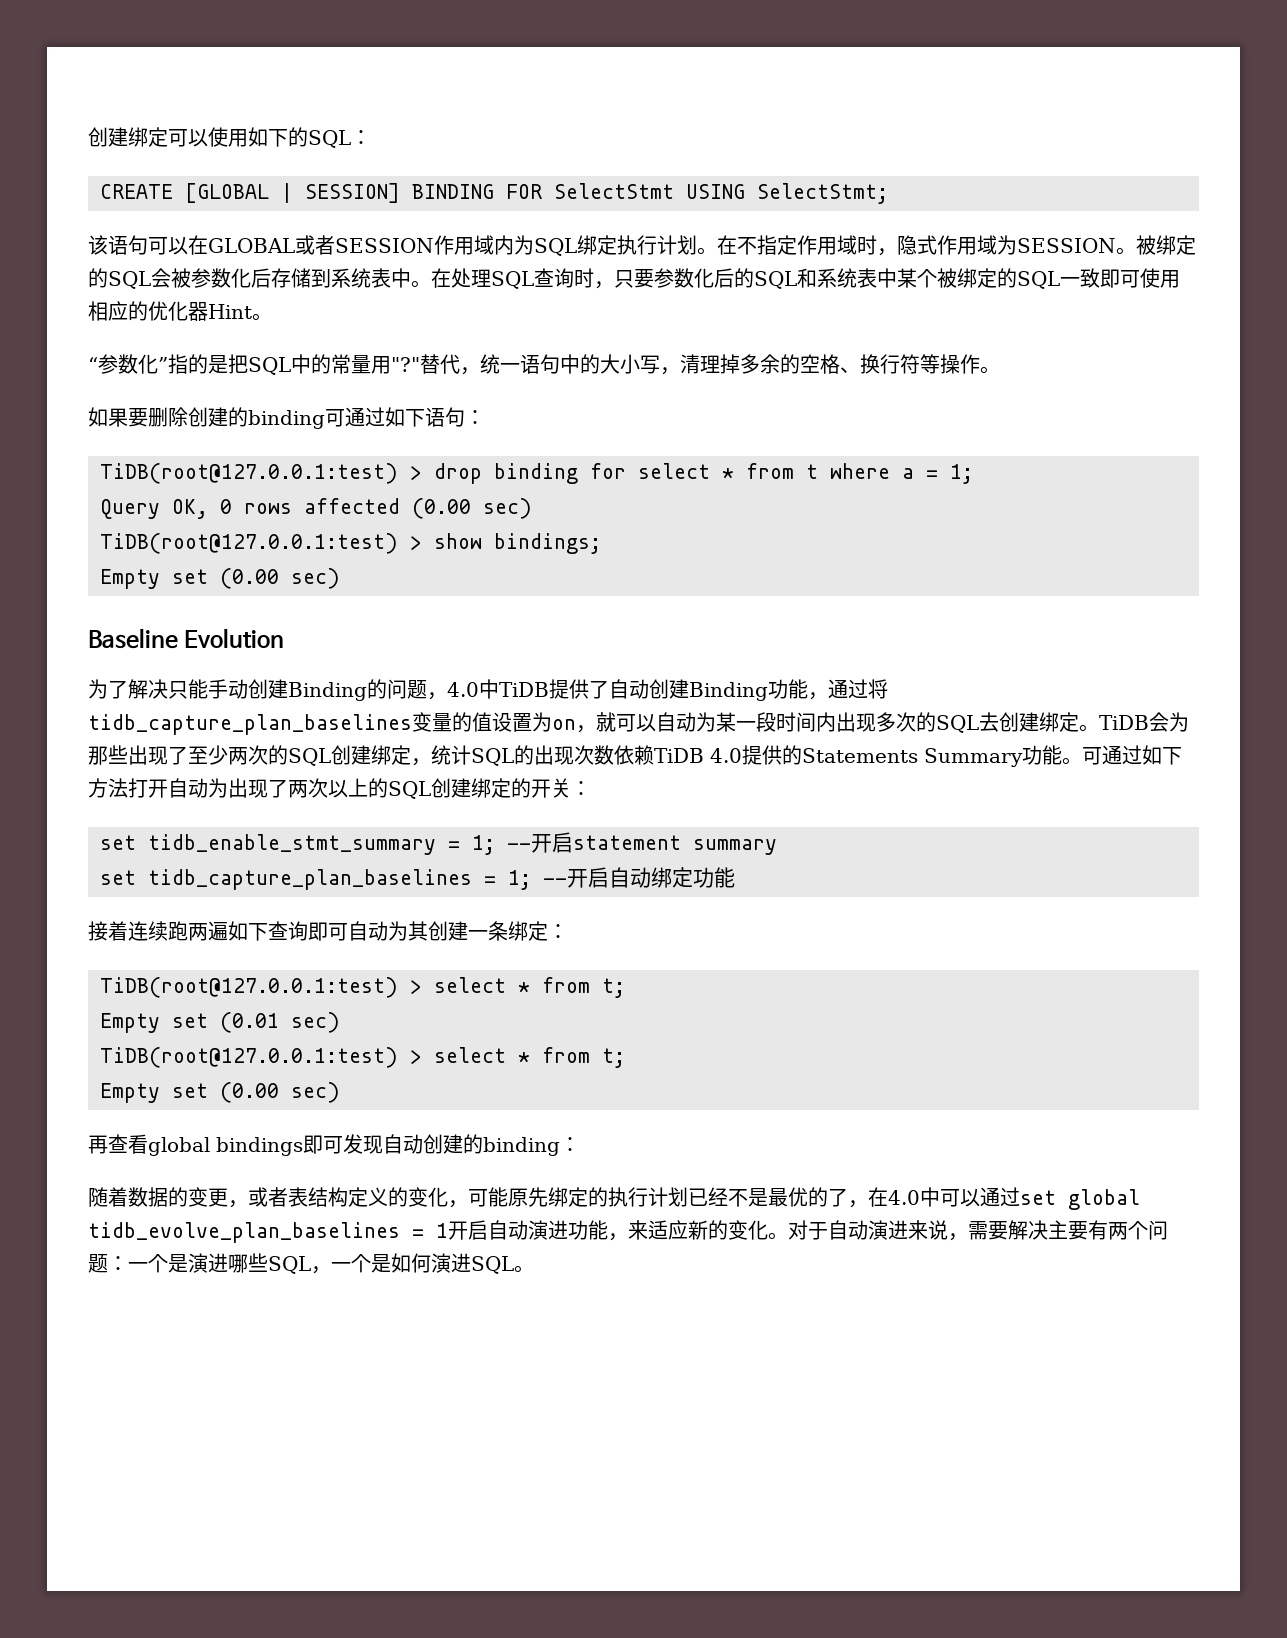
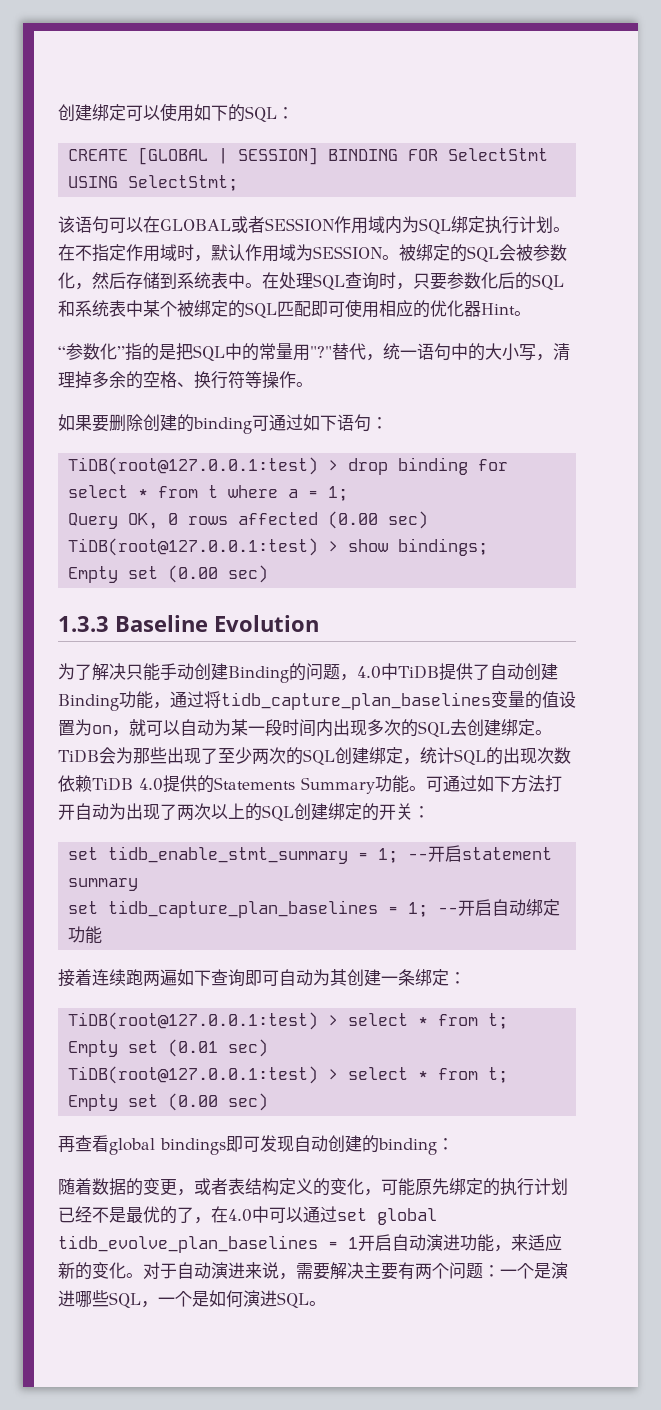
- 在不指定作用域时，隐式作用域为SESSION。
+ 在不指定作用域时，默认作用域为SESSION。
- 被绑定的SQL会被参数化后存储到系统表中。
+ 被绑定的SQL会被参数化，然后存储到系统表中。
- 在处理SQL查询时，只要参数化后的SQL和系统表中某个被绑定的SQL一致即可使用相应的优化器Hint。
+ 在处理SQL查询时，只要参数化后的SQL和系统表中某个被绑定的SQL匹配即可使用相应的优化器Hint。
- Baseline Evolution
+ 1.3.3 Baseline Evolution

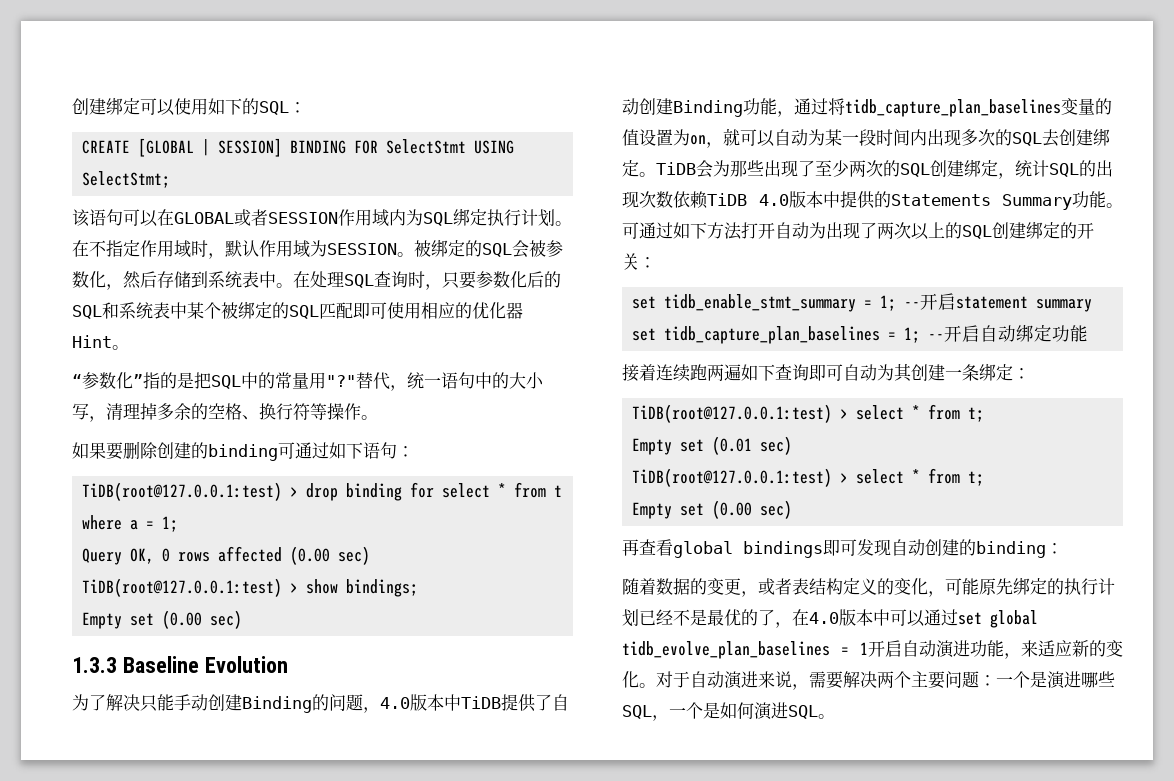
- 为了解决只能手动创建Binding的问题，4.0中TiDB提供了自动创建Binding功能，通过将tidb_capture_plan_baselines变量的值设置为on，就可以自动为某一段时间内出现多次的SQL去创建绑定。
+ 为了解决只能手动创建Binding的问题，4.0版本中TiDB提供了自动创建Binding功能，通过将tidb_capture_plan_baselines变量的值设置为on，就可以自动为某一段时间内出现多次的SQL去创建绑定。
- TiDB会为那些出现了至少两次的SQL创建绑定，统计SQL的出现次数依赖TiDB 4.0提供的Statements Summary功能。
+ TiDB会为那些出现了至少两次的SQL创建绑定，统计SQL的出现次数依赖TiDB 4.0版本中提供的Statements Summary功能。
- 随着数据的变更，或者表结构定义的变化，可能原先绑定的执行计划已经不是最优的了，在4.0中可以通过set global tidb_evolve_plan_baselines = 1开启自动演进功能，来适应新的变化。
+ 随着数据的变更，或者表结构定义的变化，可能原先绑定的执行计划已经不是最优的了，在4.0版本中可以通过set global tidb_evolve_plan_baselines = 1开启自动演进功能，来适应新的变化。
- 对于自动演进来说，需要解决主要有两个问题：一个是演进哪些SQL，一个是如何演进SQL。
+ 对于自动演进来说，需要解决两个主要问题：一个是演进哪些SQL，一个是如何演进SQL。

